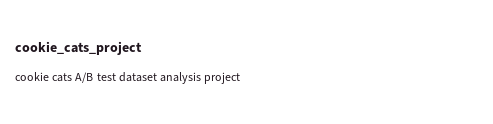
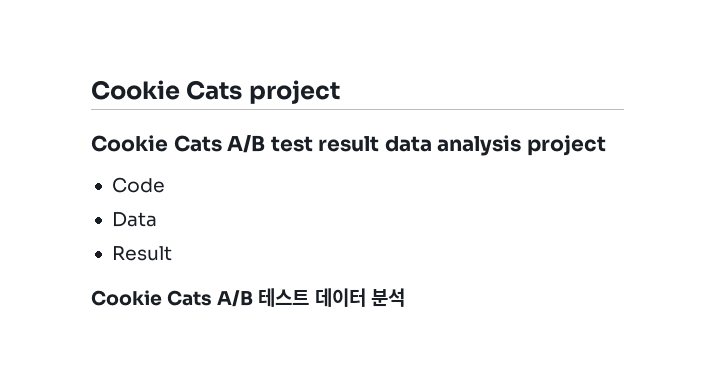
- cookie_cats_project
- cookie cats A/B test dataset analysis project
+ Cookie Cats project
+ Cookie Cats A/B test result data analysis project
+ Code
+ Data
+ Result
+ Cookie Cats A/B 테스트 데이터 분석

